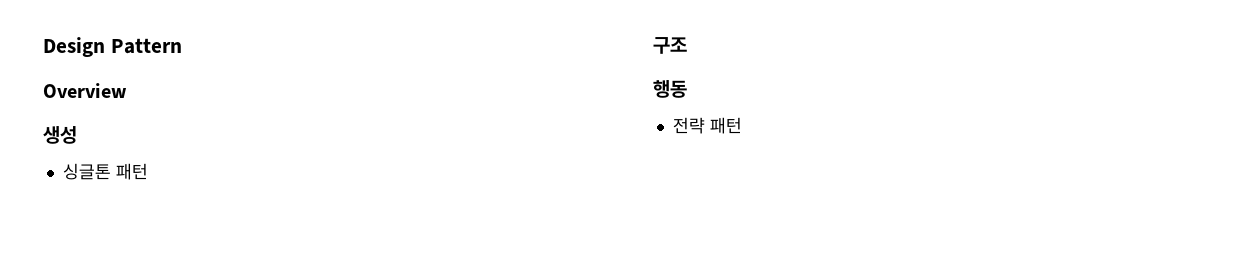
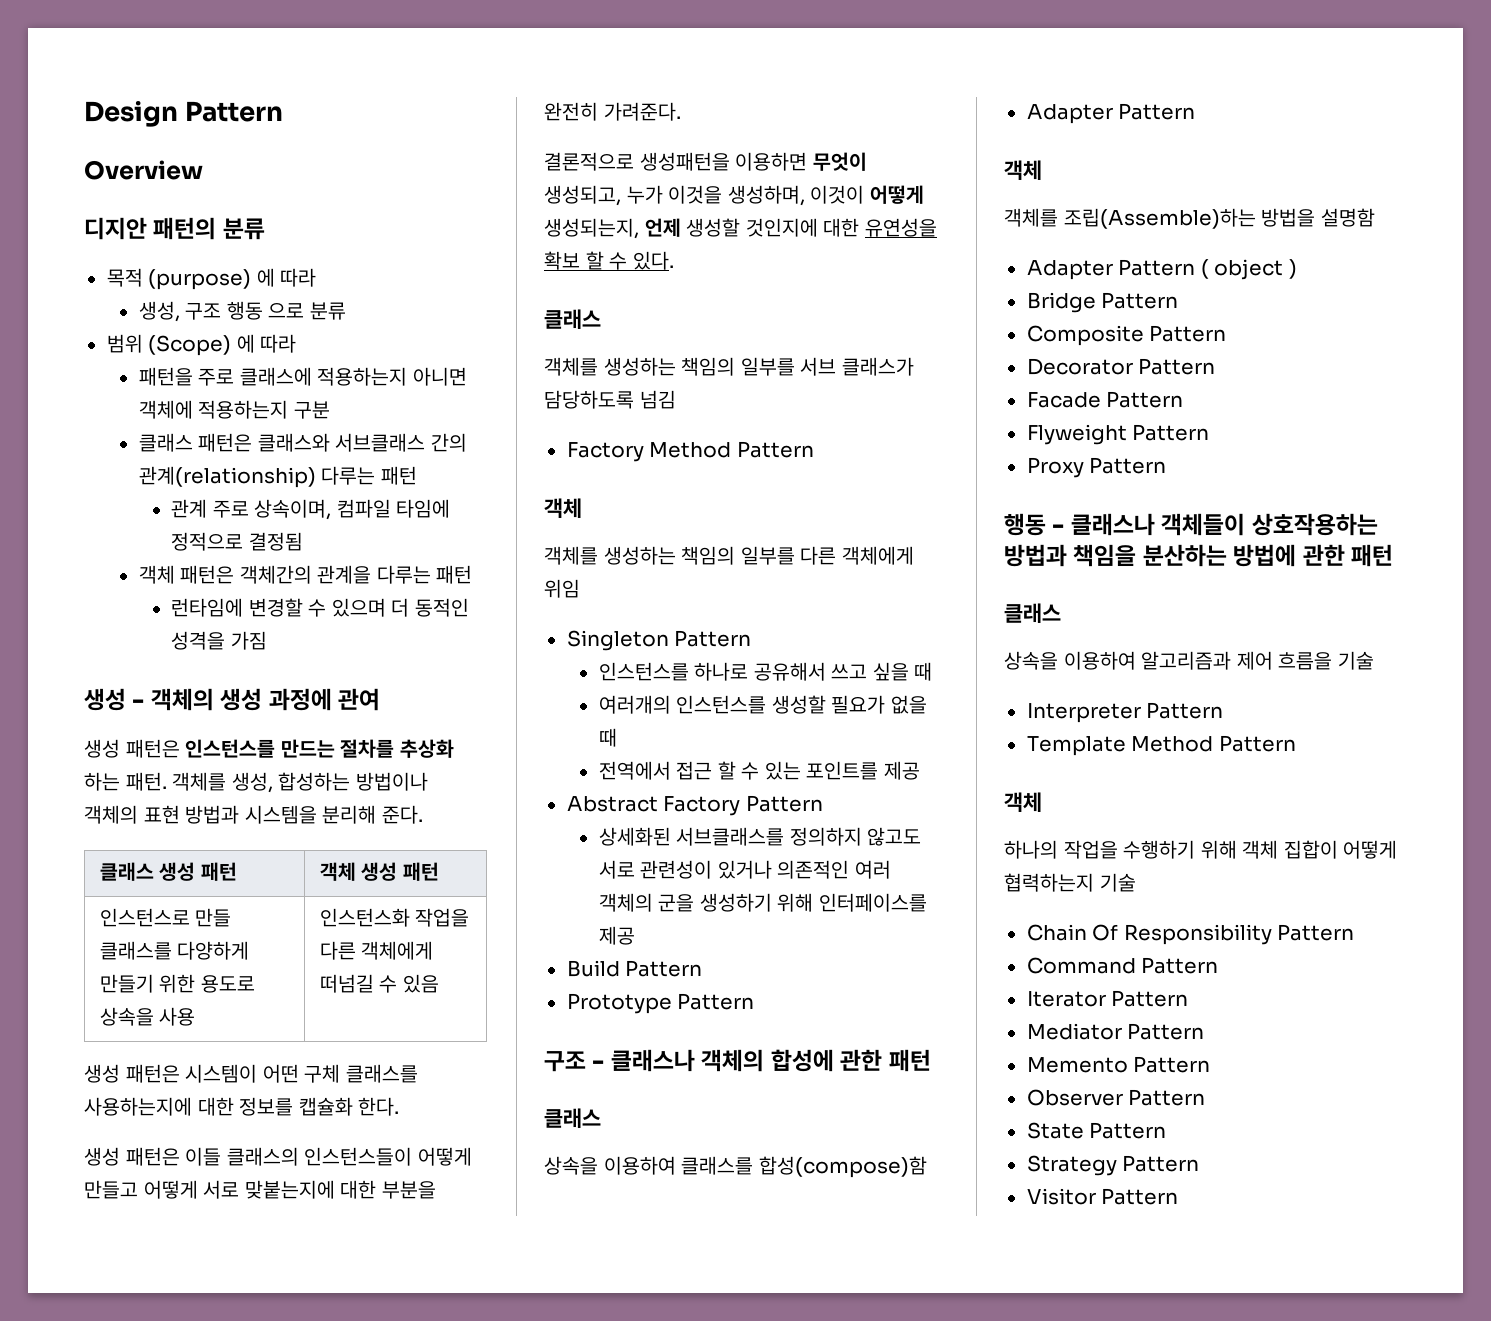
- 생성
- 싱글톤 패턴
- 구조
- 행동
- 전략 패턴
+ 디지안 패턴의 분류
+ 목적 (purpose) 에 따라
+ 생성, 구조 행동 으로 분류
+ 범위 (Scope) 에 따라
+ 패턴을 주로 클래스에 적용하는지 아니면 객체에 적용하는지 구분
+ 클래스 패턴은 클래스와 서브클래스 간의 관계(relationship) 다루는 패턴
+ 관계 주로 상속이며, 컴파일 타임에 정적으로 결정됨
+ 객체 패턴은 객체간의 관계을 다루는 패턴
+ 런타임에 변경할 수 있으며 더 동적인 성격을 가짐
+ 생성 - 객체의 생성 과정에 관여
+ 생성 패턴은 인스턴스를 만드는 절차를 추상화 하는 패턴. 객체를 생성, 합성하는 방법이나 객체의 표현 방법과 시스템을 분리해 준다.
+ 클래스 생성 패턴 | 객체 생성 패턴
+ 인스턴스로 만들 클래스를 다양하게 만들기 위한 용도로 상속을 사용 | 인스턴스화 작업을 다른 객체에게 떠넘길 수 있음
+ 생성 패턴은 시스템이 어떤 구체 클래스를 사용하는지에 대한 정보를 캡슐화 한다.
+ 생성 패턴은 이들 클래스의 인스턴스들이 어떻게 만들고 어떻게 서로 맞붙는지에 대한 부분을 완전히 가려준다.
+ 결론적으로 생성패턴을 이용하면 무엇이 생성되고, 누가 이것을 생성하며, 이것이 어떻게 생성되는지, 언제 생성할 것인지에 대한 유연성을 확보 할 수 있다.
+ 클래스
+ 객체를 생성하는 책임의 일부를 서브 클래스가 담당하도록 넘김
+ Factory Method Pattern
+ 객체
+ 객체를 생성하는 책임의 일부를 다른 객체에게 위임
+ Singleton Pattern
+ 인스턴스를 하나로 공유해서 쓰고 싶을 때
+ 여러개의 인스턴스를 생성할 필요가 없을 때
+ 전역에서 접근 할 수 있는 포인트를 제공
+ Abstract Factory Pattern
+ 상세화된 서브클래스를 정의하지 않고도 서로 관련성이 있거나 의존적인 여러 객체의 군을 생성하기 위해 인터페이스를 제공
+ Build Pattern
+ Prototype Pattern
+ 구조 - 클래스나 객체의 합성에 관한 패턴
+ 클래스
+ 상속을 이용하여 클래스를 합성(compose)함
+ Adapter Pattern
+ 객체
+ 객체를 조립(Assemble)하는 방법을 설명함
+ Adapter Pattern ( object )
+ Bridge Pattern
+ Composite Pattern
+ Decorator Pattern
+ Facade Pattern
+ Flyweight Pattern
+ Proxy Pattern
+ 행동 - 클래스나 객체들이 상호작용하는 방법과 책임을 분산하는 방법에 관한 패턴
+ 클래스
+ 상속을 이용하여 알고리즘과 제어 흐름을 기술
+ Interpreter Pattern
+ Template Method Pattern
+ 객체
+ 하나의 작업을 수행하기 위해 객체 집합이 어떻게 협력하는지 기술
+ Chain Of Responsibility Pattern
+ Command Pattern
+ Iterator Pattern
+ Mediator Pattern
+ Memento Pattern
+ Observer Pattern
+ State Pattern
+ Strategy Pattern
+ Visitor Pattern

